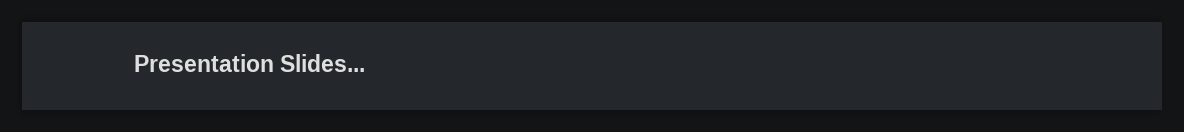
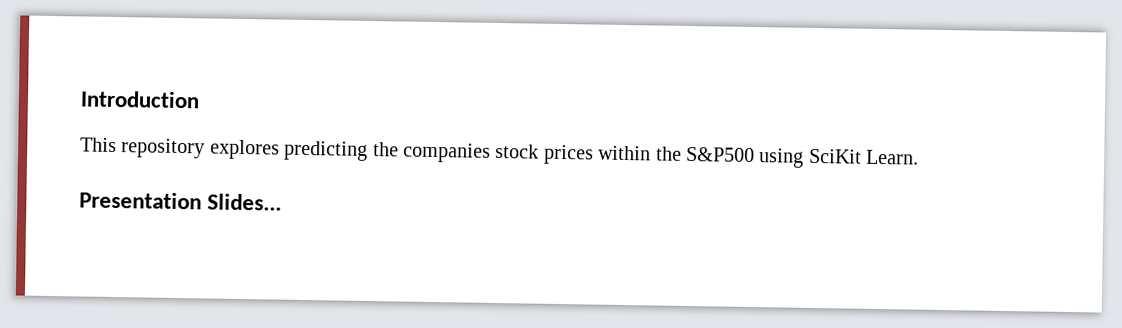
+ Introduction
+ This repository explores predicting the companies stock prices within the S&P500 using SciKit Learn.

